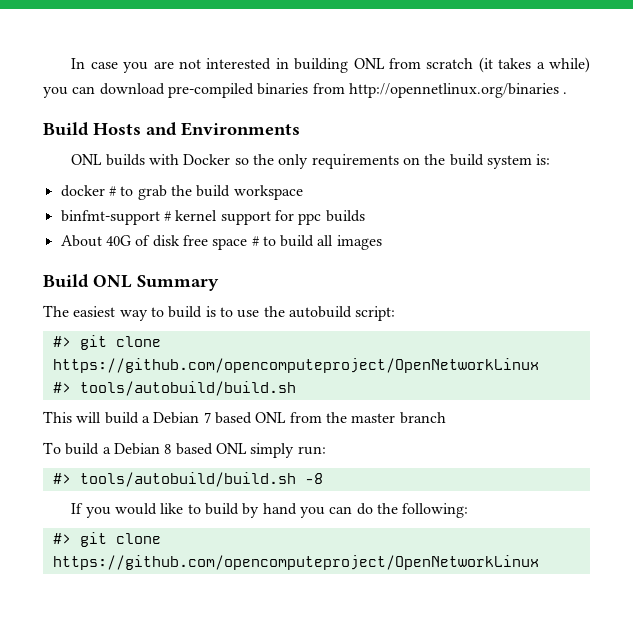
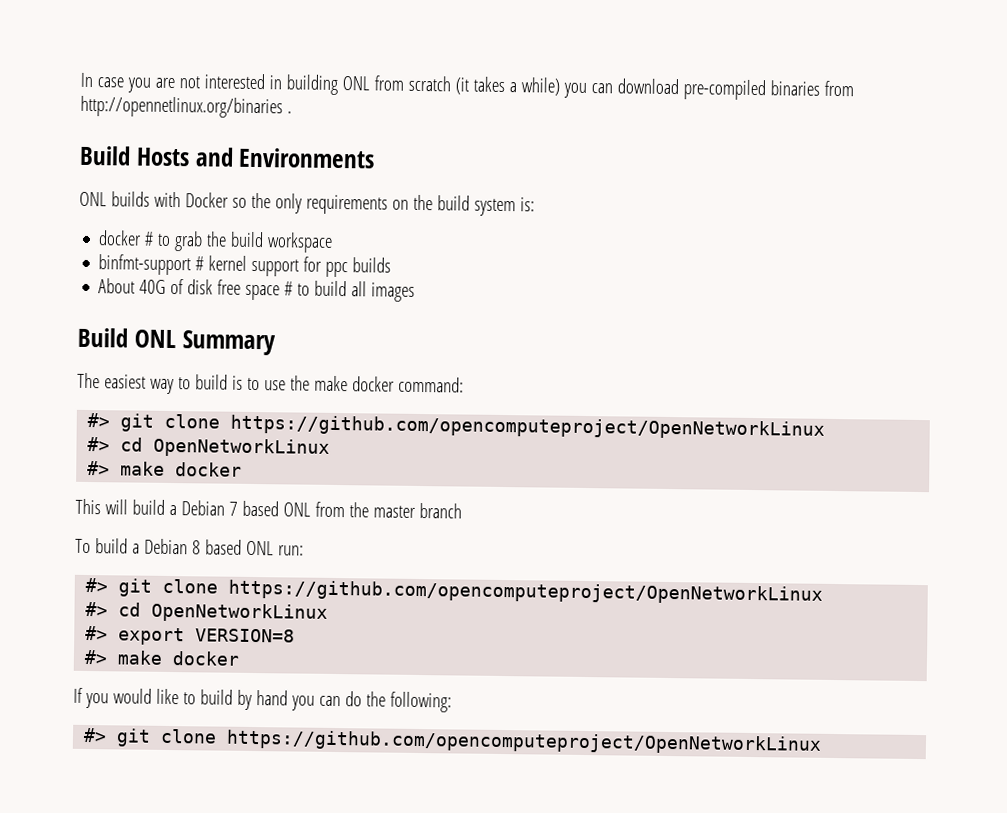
- The easiest way to build is to use the autobuild script:
+ The easiest way to build is to use the make docker command:
  #> git clone https://github.com/opencomputeproject/OpenNetworkLinux
- #> tools/autobuild/build.sh
+ #> cd OpenNetworkLinux
+ #> make docker
- To build a Debian 8 based ONL simply run:
- #> tools/autobuild/build.sh -8
+ To build a Debian 8 based ONL run:
+ #> git clone https://github.com/opencomputeproject/OpenNetworkLinux
+ #> cd OpenNetworkLinux
+ #> export VERSION=8
+ #> make docker

